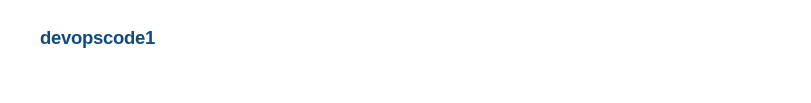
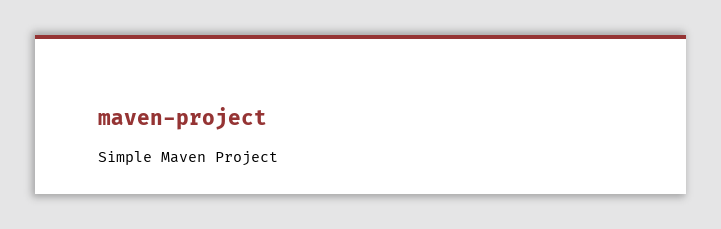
- devopscode1
+ maven-project
+ Simple Maven Project

